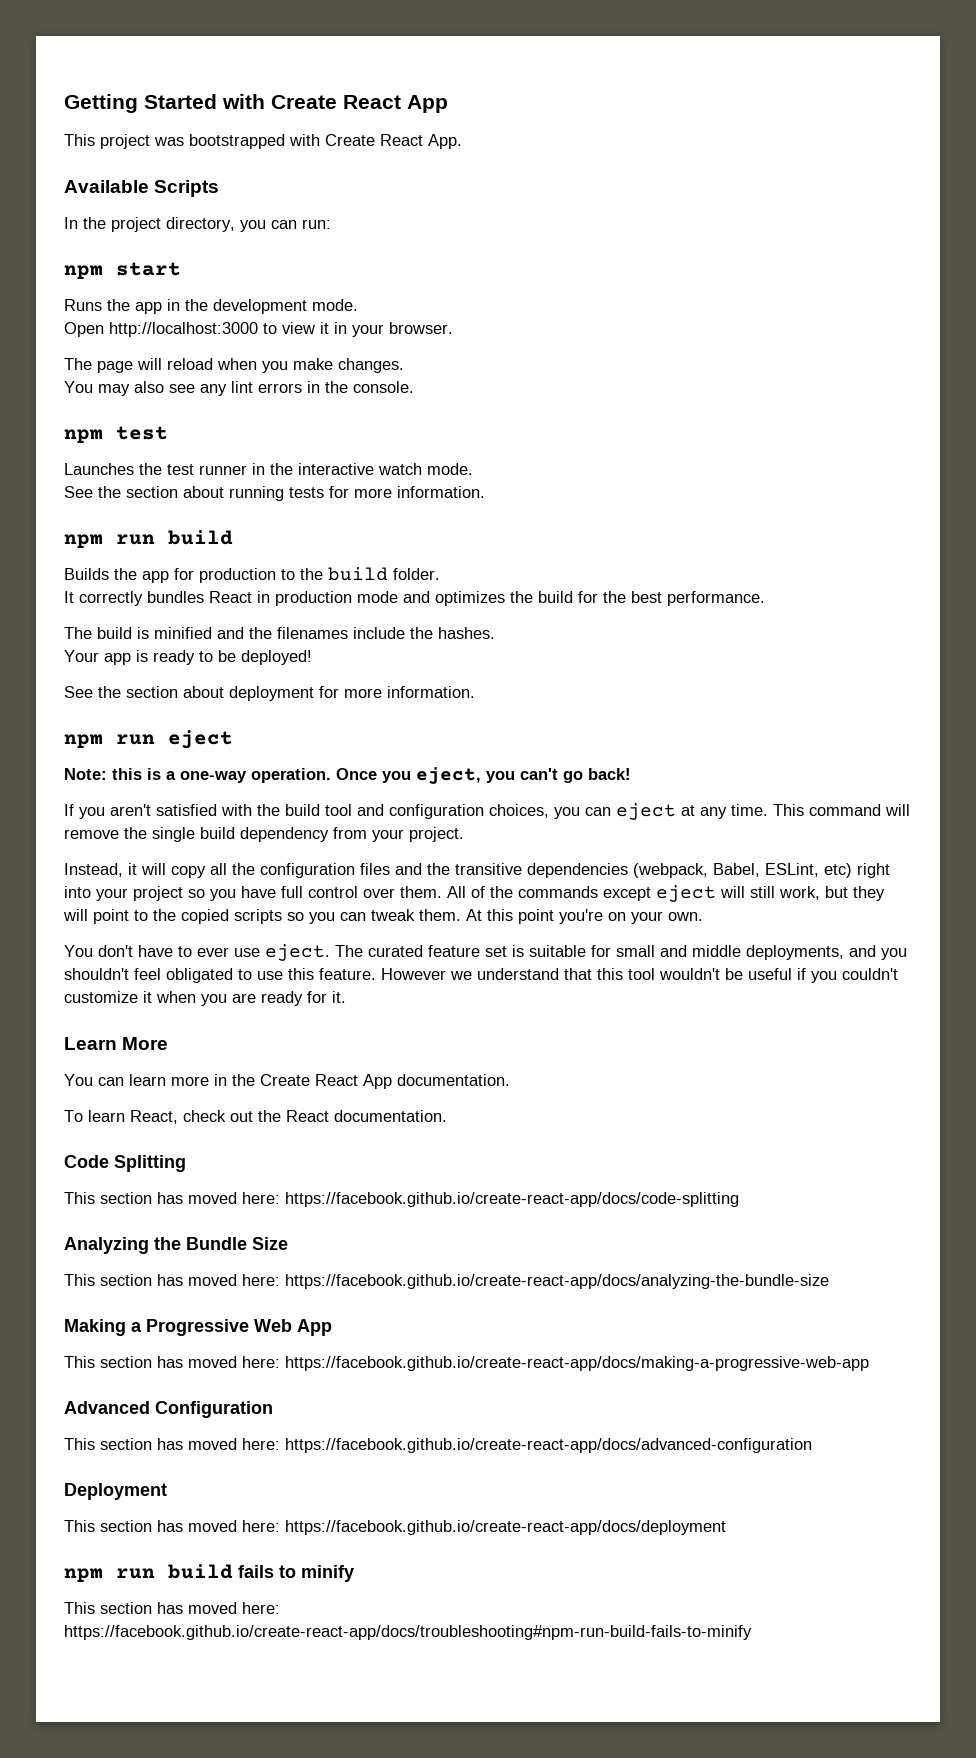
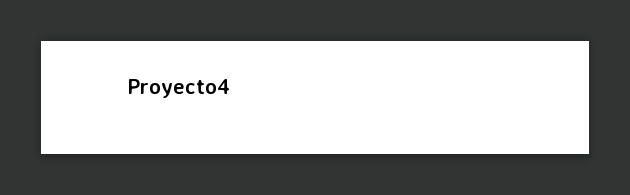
- Getting Started with Create React App
- This project was bootstrapped with Create React App.
- Available Scripts
- In the project directory, you can run:
- npm start
- Runs the app in the development mode.
- Open http://localhost:3000 to view it in your browser.
- The page will reload when you make changes.
- You may also see any lint errors in the console.
- npm test
- Launches the test runner in the interactive watch mode.
- See the section about running tests for more information.
- npm run build
- Builds the app for production to the build folder.
- It correctly bundles React in production mode and optimizes the build for the best performance.
- The build is minified and the filenames include the hashes.
- Your app is ready to be deployed!
- See the section about deployment for more information.
- npm run eject
- Note: this is a one-way operation. Once you eject, you can't go back!
- If you aren't satisfied with the build tool and configuration choices, you can eject at any time. This command will remove the single build dependency from your project.
- Instead, it will copy all the configuration files and the transitive dependencies (webpack, Babel, ESLint, etc) right into your project so you have full control over them. All of the commands except eject will still work, but they will point to the copied scripts so you can tweak them. At this point you're on your own.
- You don't have to ever use eject. The curated feature set is suitable for small and middle deployments, and you shouldn't feel obligated to use this feature. However we understand that this tool wouldn't be useful if you couldn't customize it when you are ready for it.
- Learn More
- You can learn more in the Create React App documentation.
- To learn React, check out the React documentation.
- Code Splitting
- This section has moved here: https://facebook.github.io/create-react-app/docs/code-splitting
- Analyzing the Bundle Size
- This section has moved here: https://facebook.github.io/create-react-app/docs/analyzing-the-bundle-size
- Making a Progressive Web App
- This section has moved here: https://facebook.github.io/create-react-app/docs/making-a-progressive-web-app
- Advanced Configuration
- This section has moved here: https://facebook.github.io/create-react-app/docs/advanced-configuration
- Deployment
- This section has moved here: https://facebook.github.io/create-react-app/docs/deployment
- npm run build fails to minify
- This section has moved here: https://facebook.github.io/create-react-app/docs/troubleshooting#npm-run-build-fails-to-minify
+ Proyecto4

